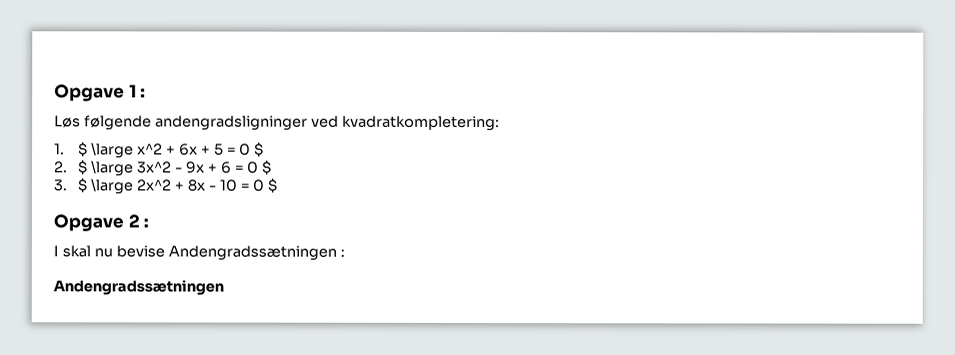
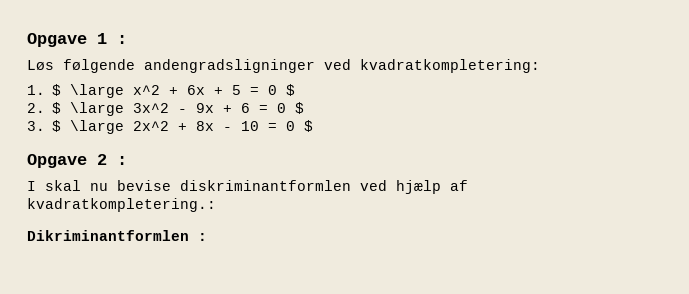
- I skal nu bevise Andengradssætningen :
- Andengradssætningen
+ I skal nu bevise diskriminantformlen ved hjælp af kvadratkompletering.:
+ Dikriminantformlen :

